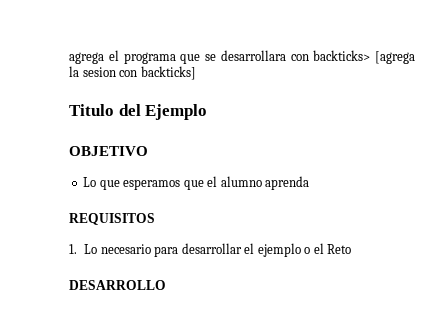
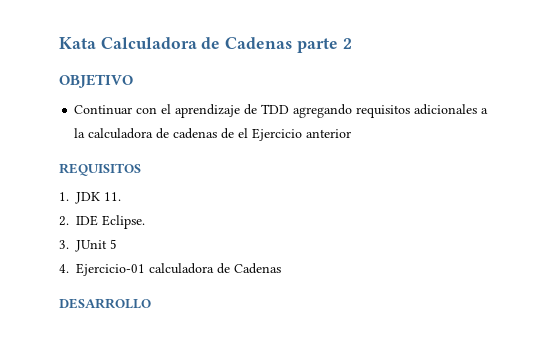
- agrega el programa que se desarrollara con backticks> [agrega la sesion con backticks]
- Titulo del Ejemplo
+ Kata Calculadora de Cadenas parte 2
  OBJETIVO
- Lo que esperamos que el alumno aprenda
+ Continuar con el aprendizaje de TDD agregando requisitos adicionales a la calculadora de cadenas de el Ejercicio anterior
  REQUISITOS
- 1. Lo necesario para desarrollar el ejemplo o el Reto
+ 1. JDK 11.
+ 2. IDE Eclipse.
+ 3. JUnit 5
+ 4. Ejercicio-01 calculadora de Cadenas

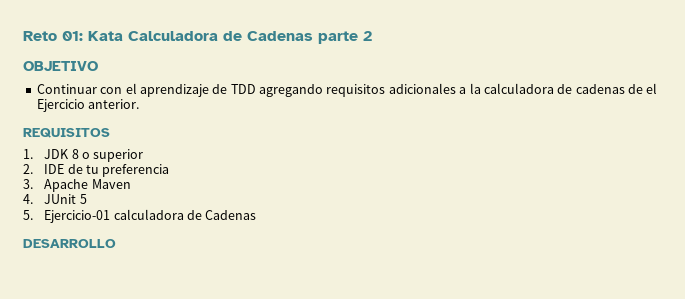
- Kata Calculadora de Cadenas parte 2
+ Reto 01: Kata Calculadora de Cadenas parte 2
- Continuar con el aprendizaje de TDD agregando requisitos adicionales a la calculadora de cadenas de el Ejercicio anterior
+ Continuar con el aprendizaje de TDD agregando requisitos adicionales a la calculadora de cadenas de el Ejercicio anterior.
- 1. JDK 11.
+ 1. JDK 8 o superior
- 2. IDE Eclipse.
- 3. JUnit 5
+ 2. IDE de tu preferencia
+ 3. Apache Maven
+ 4. JUnit 5
- 4. Ejercicio-01 calculadora de Cadenas
+ 5. Ejercicio-01 calculadora de Cadenas

